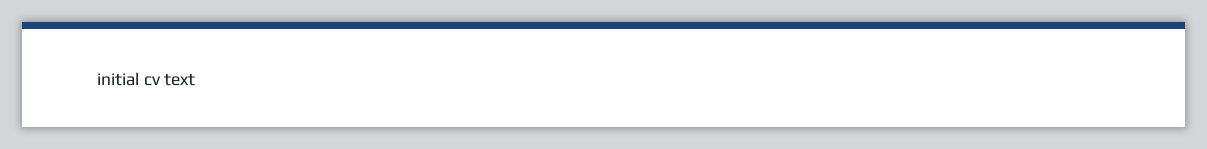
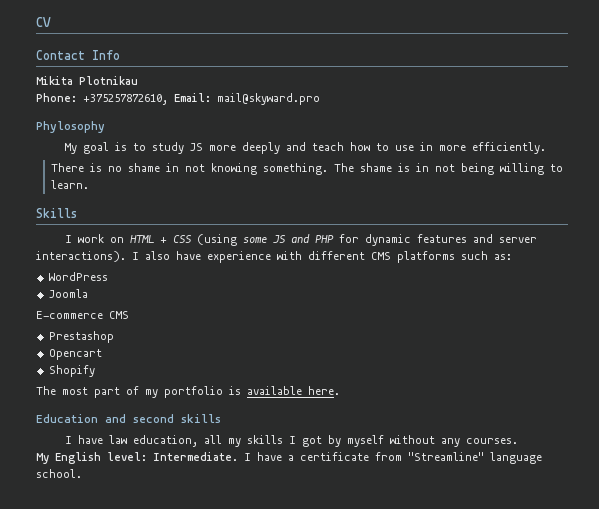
- initial cv text
+ CV
+ Contact Info
+ Mikita Plotnikau
+ Phone: +375257872610, Email: mail@skyward.pro
+ Phylosophy
+ My goal is to study JS more deeply and teach how to use in more efficiently.
+ There is no shame in not knowing something. The shame is in not being willing to learn.
+ Skills
+ I work on HTML + CSS (using some JS and PHP for dynamic features and server interactions). I also have experience with different CMS platforms such as:
+ WordPress
+ Joomla
+ E-commerce CMS
+ Prestashop
+ Opencart
+ Shopify
+ The most part of my portfolio is available here.
+ Education and second skills
+ I have law education, all my skills I got by myself without any courses.
+ My English level: Intermediate. I have a certificate from "Streamline" language school.

